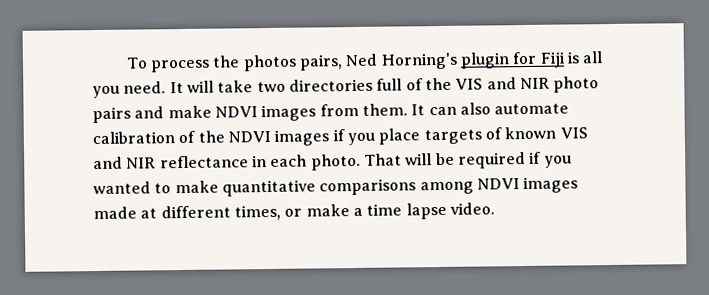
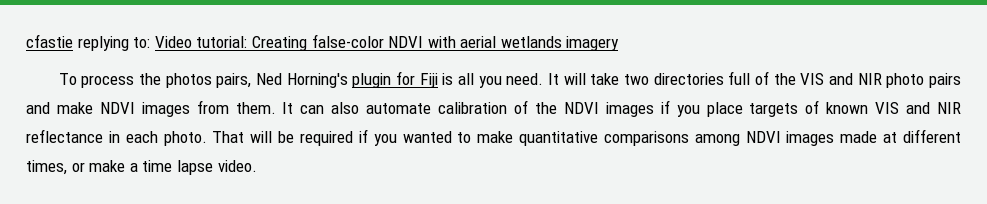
+ cfastie replying to: Video tutorial: Creating false-color NDVI with aerial wetlands imagery

